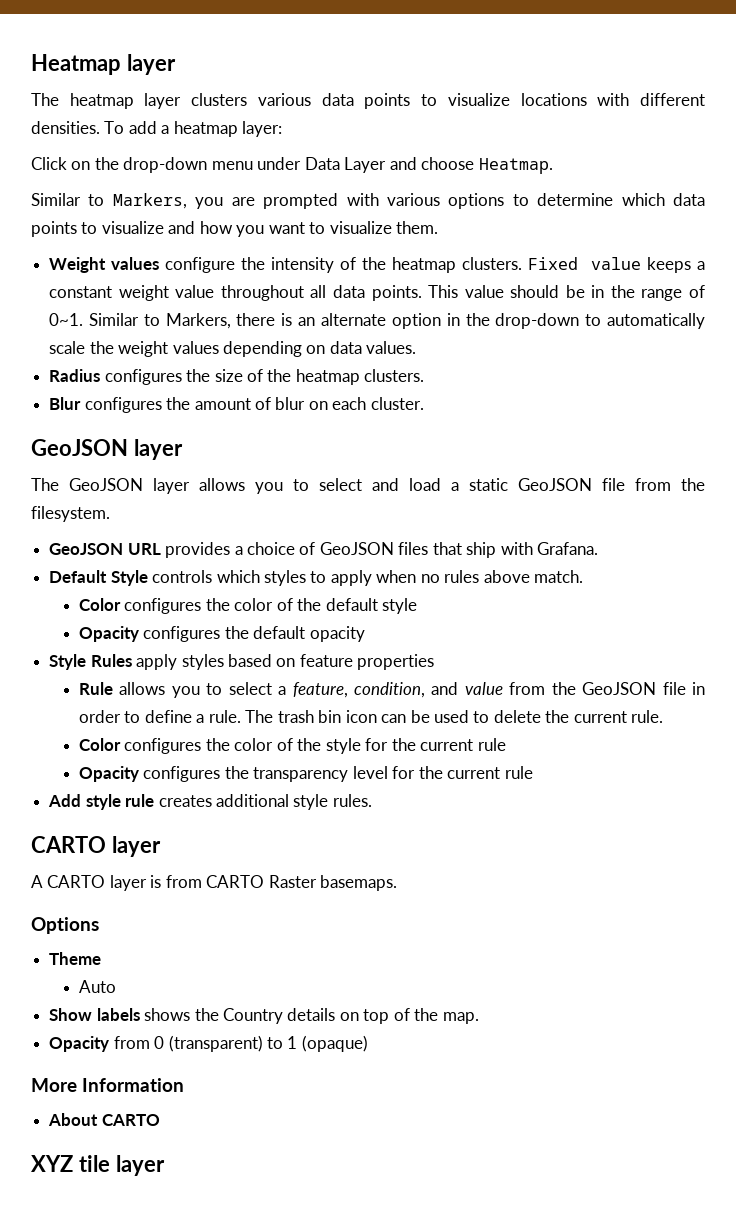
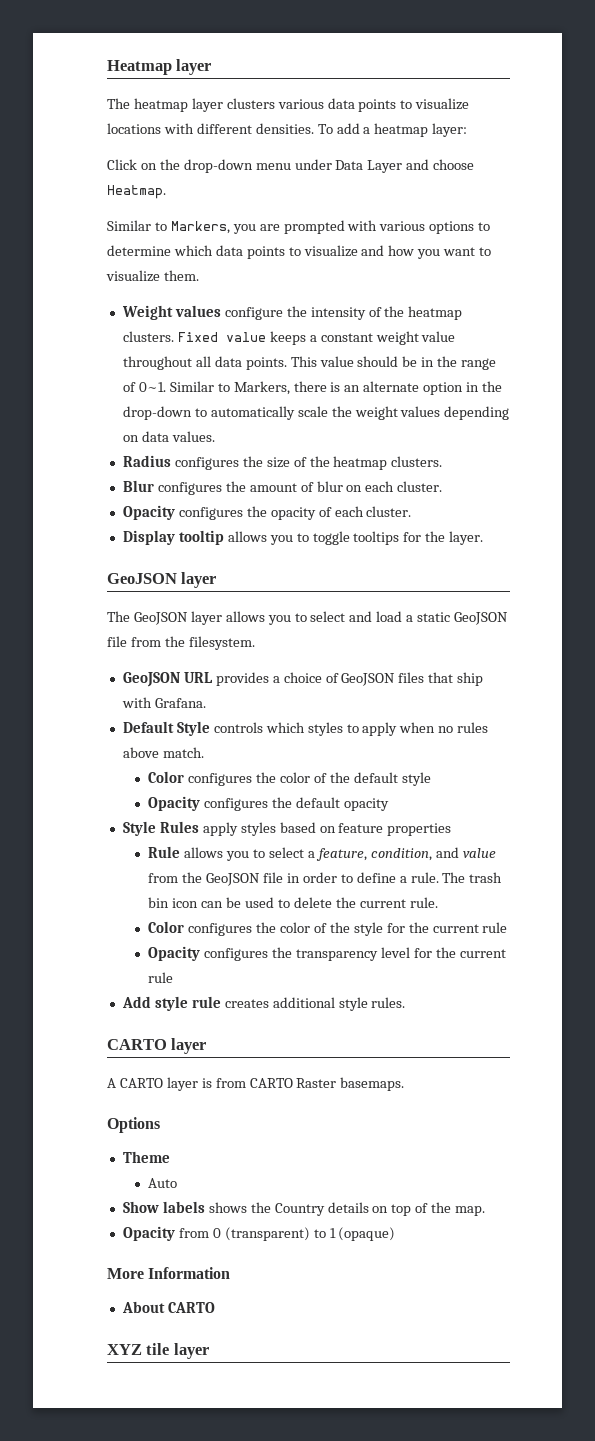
+ Opacity configures the opacity of each cluster.
+ Display tooltip allows you to toggle tooltips for the layer.

